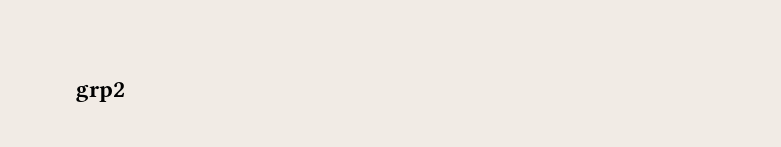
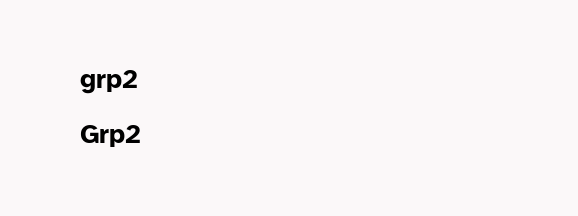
+ Grp2

